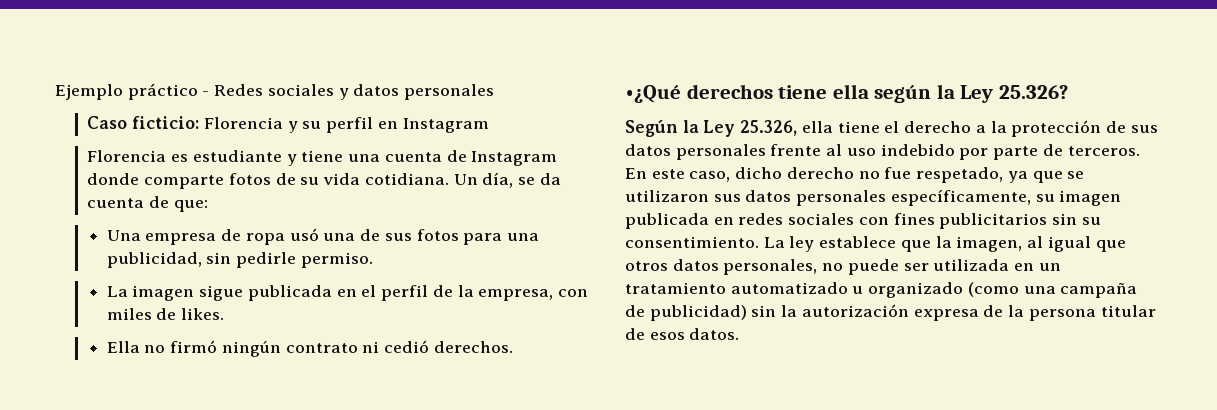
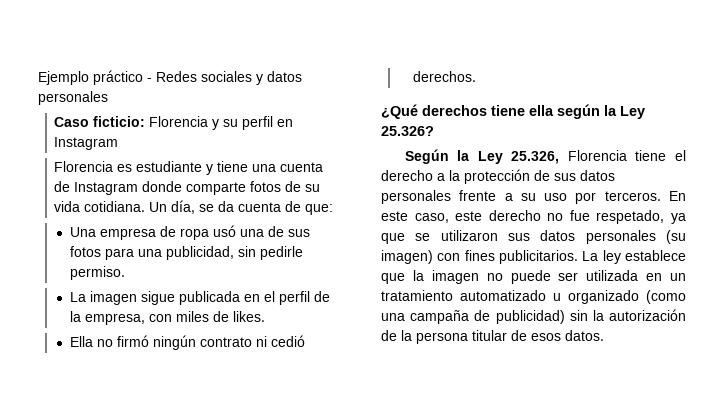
- •¿Qué derechos tiene ella según la Ley 25.326?
+ ¿Qué derechos tiene ella según la Ley 25.326?
- Según la Ley 25.326, ella tiene el derecho a la protección de sus datos personales frente al uso indebido por parte de terceros.
+ Según la Ley 25.326, Florencia tiene el derecho a la protección de sus datos personales frente a su uso por terceros.
- En este caso, dicho derecho no fue respetado, ya que se utilizaron sus datos personales específicamente, su imagen publicada en redes sociales con fines publicitarios sin su consentimiento.
+ En este caso, este derecho no fue respetado, ya que se utilizaron sus datos personales (su imagen) con fines publicitarios.
- La ley establece que la imagen, al igual que otros datos personales, no puede ser utilizada en un tratamiento automatizado u organizado (como una campaña de publicidad) sin la autorización expresa de la persona titular de esos datos.
+ La ley establece que la imagen no puede ser utilizada en un tratamiento automatizado u organizado (como una campaña de publicidad) sin la autorización de la persona titular de esos datos.

